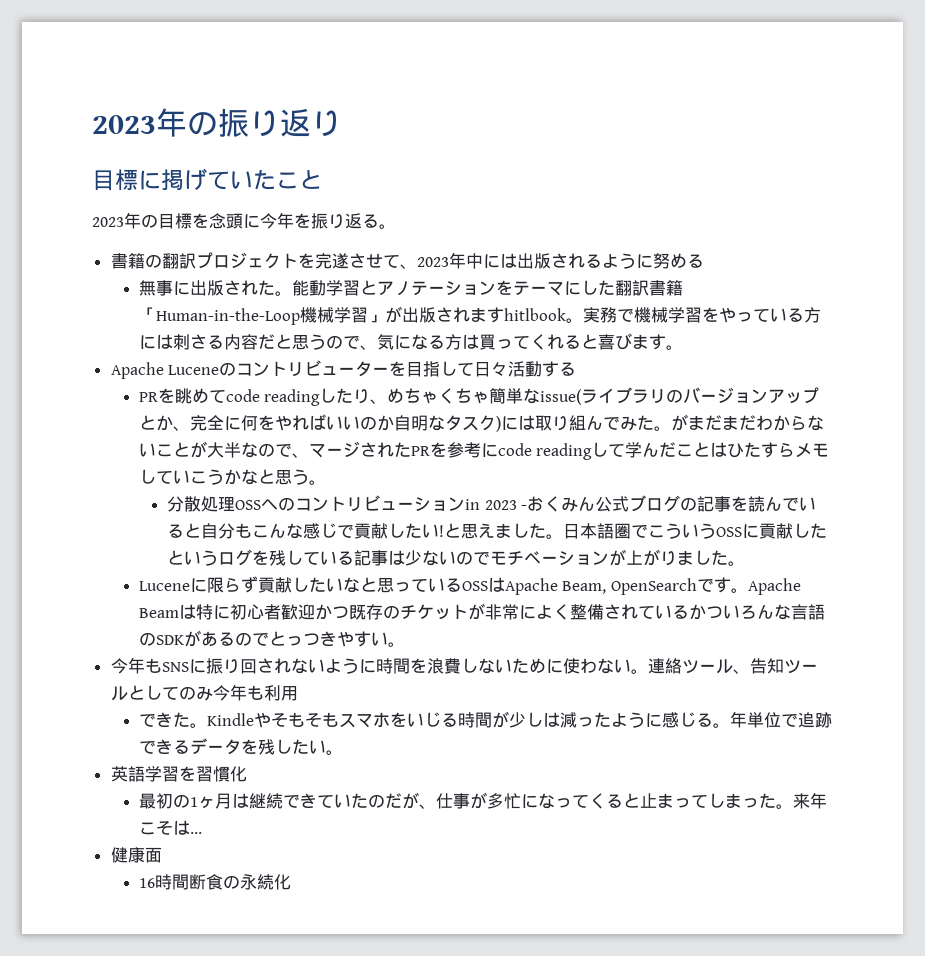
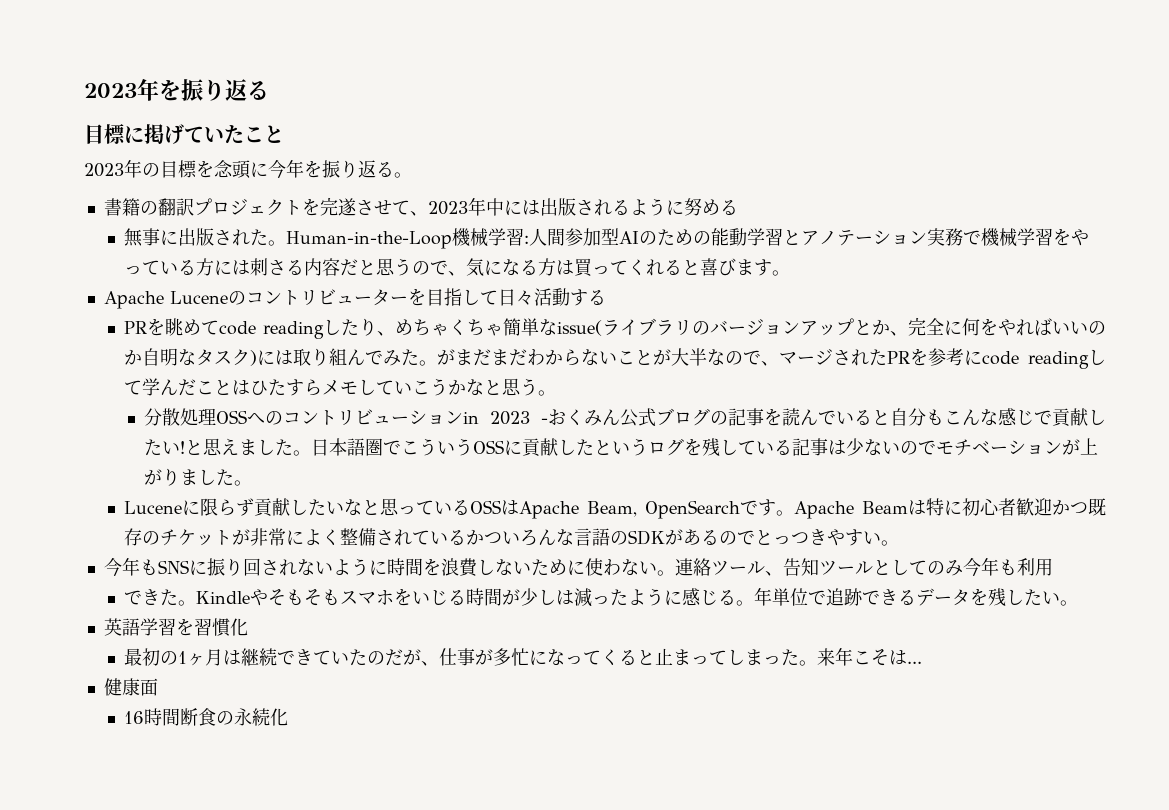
- 2023年の振り返り
+ 2023年を振り返る
- 能動学習とアノテーションをテーマにした翻訳書籍「Human-in-the-Loop機械学習」が出版されますhitlbook。実務で機械学習をやっている方には刺さる内容だと思うので、気になる方は買ってくれると喜びます。
+ Human-in-the-Loop機械学習:人間参加型AIのための能動学習とアノテーション実務で機械学習をやっている方には刺さる内容だと思うので、気になる方は買ってくれると喜びます。

